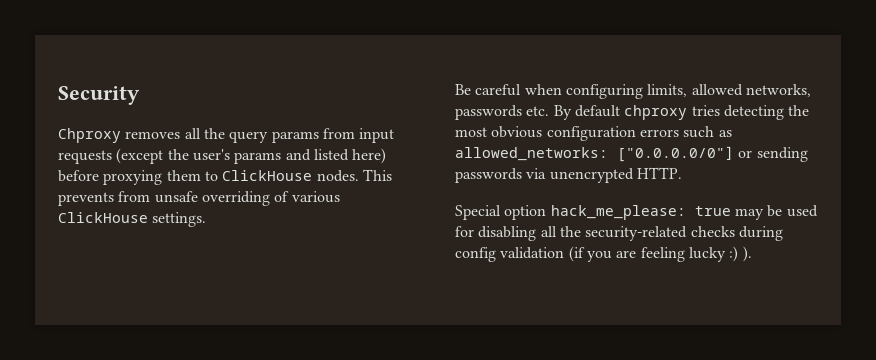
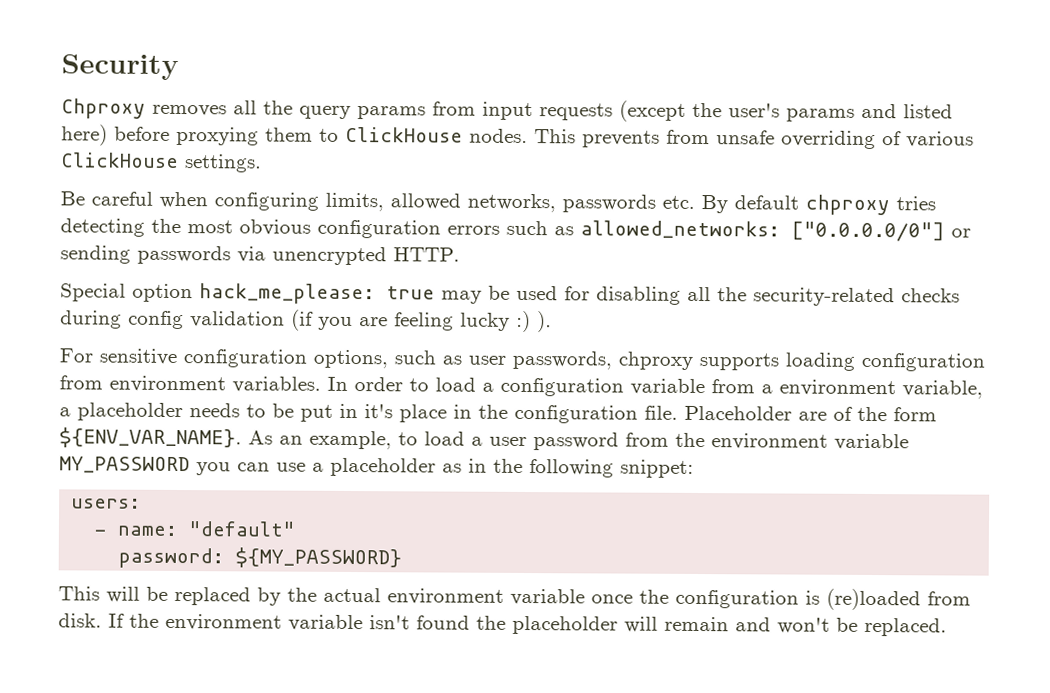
+ For sensitive configuration options, such as user passwords, chproxy supports loading configuration from environment variables. In order to load a configuration variable from a environment variable, a placeholder needs to be put in it's place in the configuration file. Placeholder are of the form ${ENV_VAR_NAME}. As an example, to load a user password from the environment variable MY_PASSWORD you can use a placeholder as in the following snippet:
+ users:
+ - name: "default"
+ password: ${MY_PASSWORD}
+ This will be replaced by the actual environment variable once the configuration is (re)loaded from disk. If the environment variable isn't found the placeholder will remain and won't be replaced.

